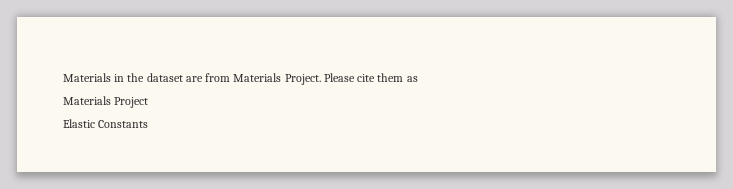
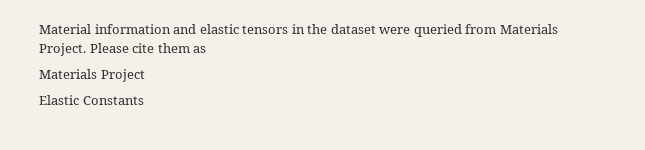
- Materials in the dataset are from Materials Project.
+ Material information and elastic tensors in the dataset were queried from Materials Project.

